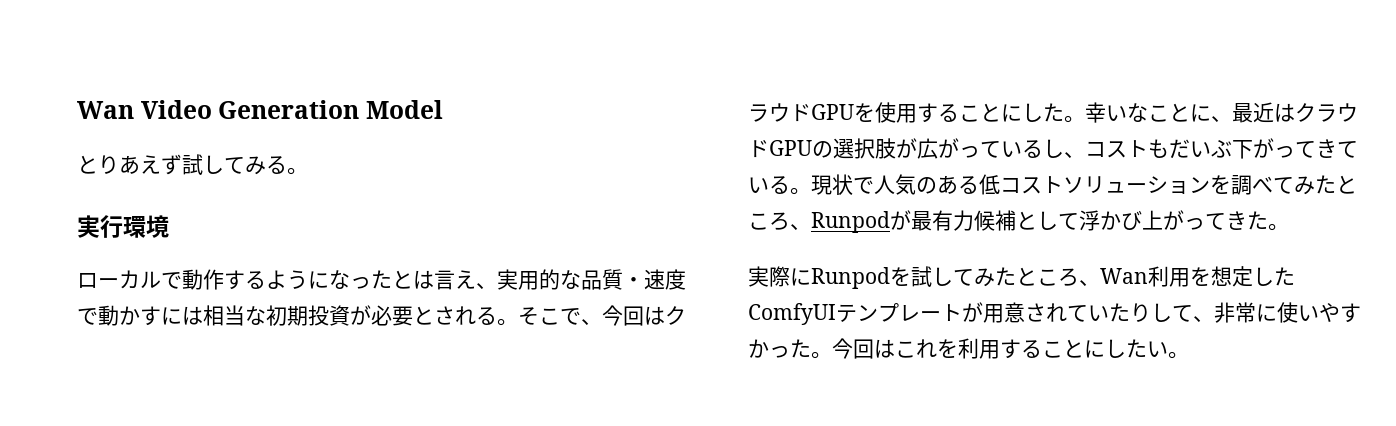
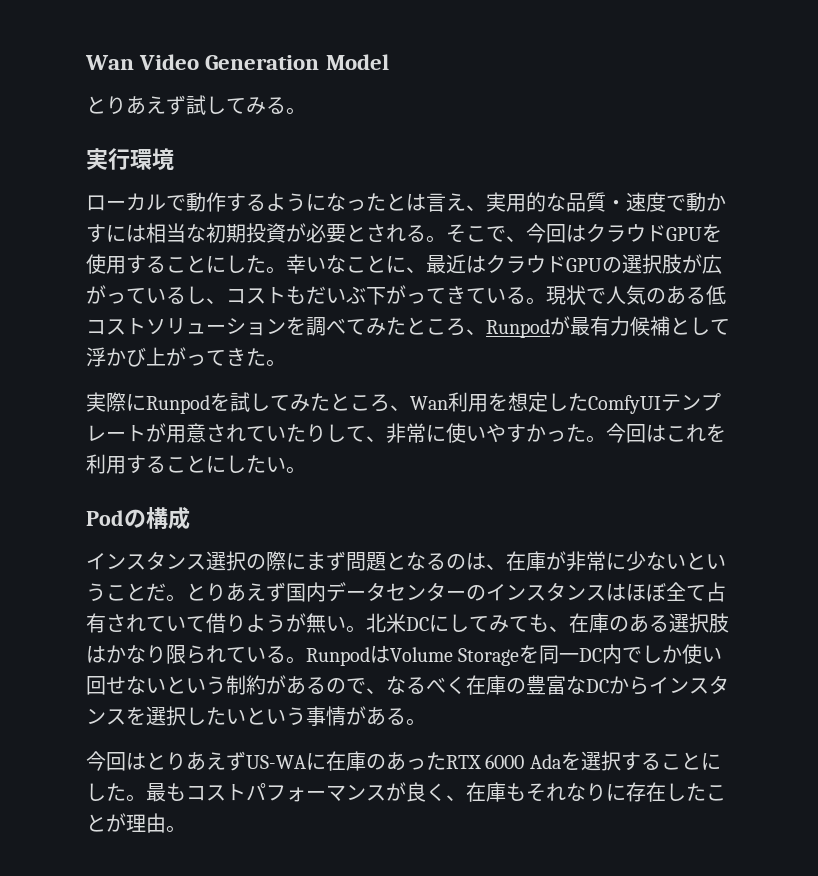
+ Podの構成
+ インスタンス選択の際にまず問題となるのは、在庫が非常に少ないということだ。とりあえず国内データセンターのインスタンスはほぼ全て占有されていて借りようが無い。北米DCにしてみても、在庫のある選択肢はかなり限られている。RunpodはVolume Storageを同一DC内でしか使い回せないという制約があるので、なるべく在庫の豊富なDCからインスタンスを選択したいという事情がある。
+ 今回はとりあえずUS-WAに在庫のあったRTX 6000 Adaを選択することにした。最もコストパフォーマンスが良く、在庫もそれなりに存在したことが理由。

